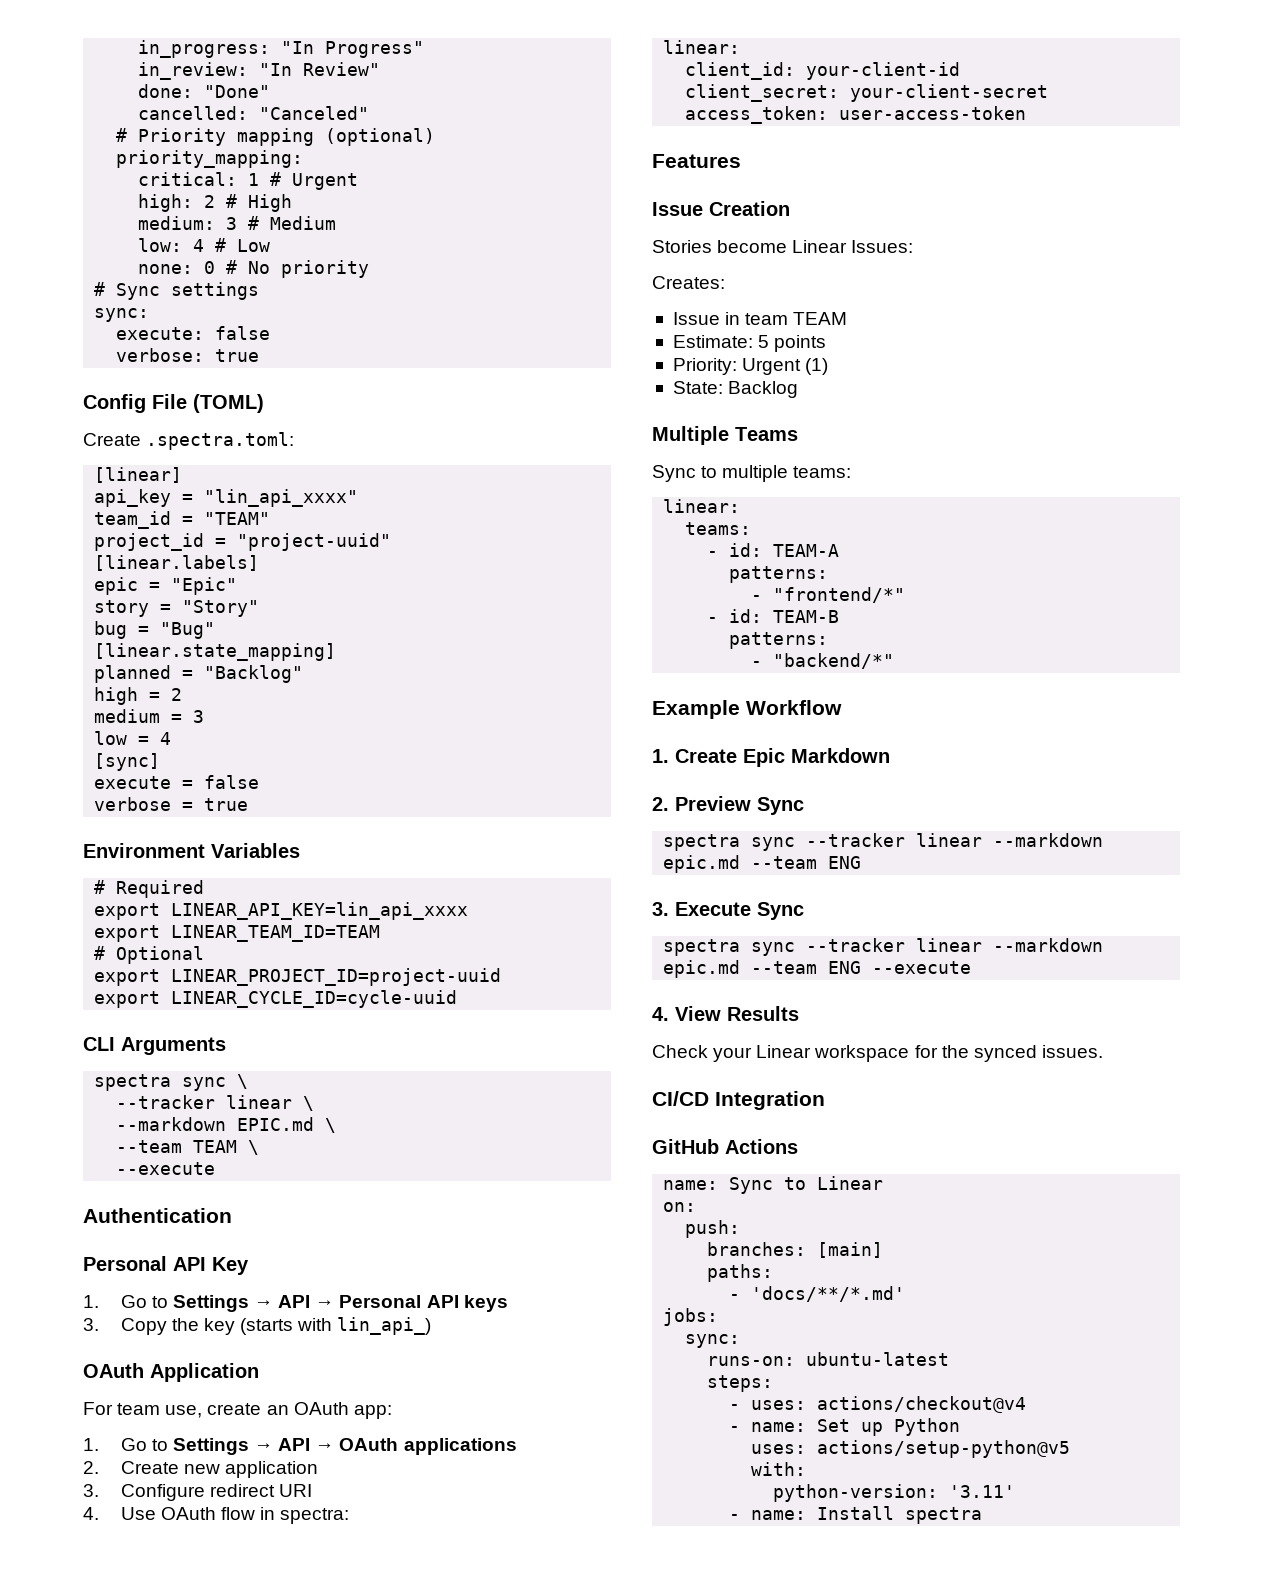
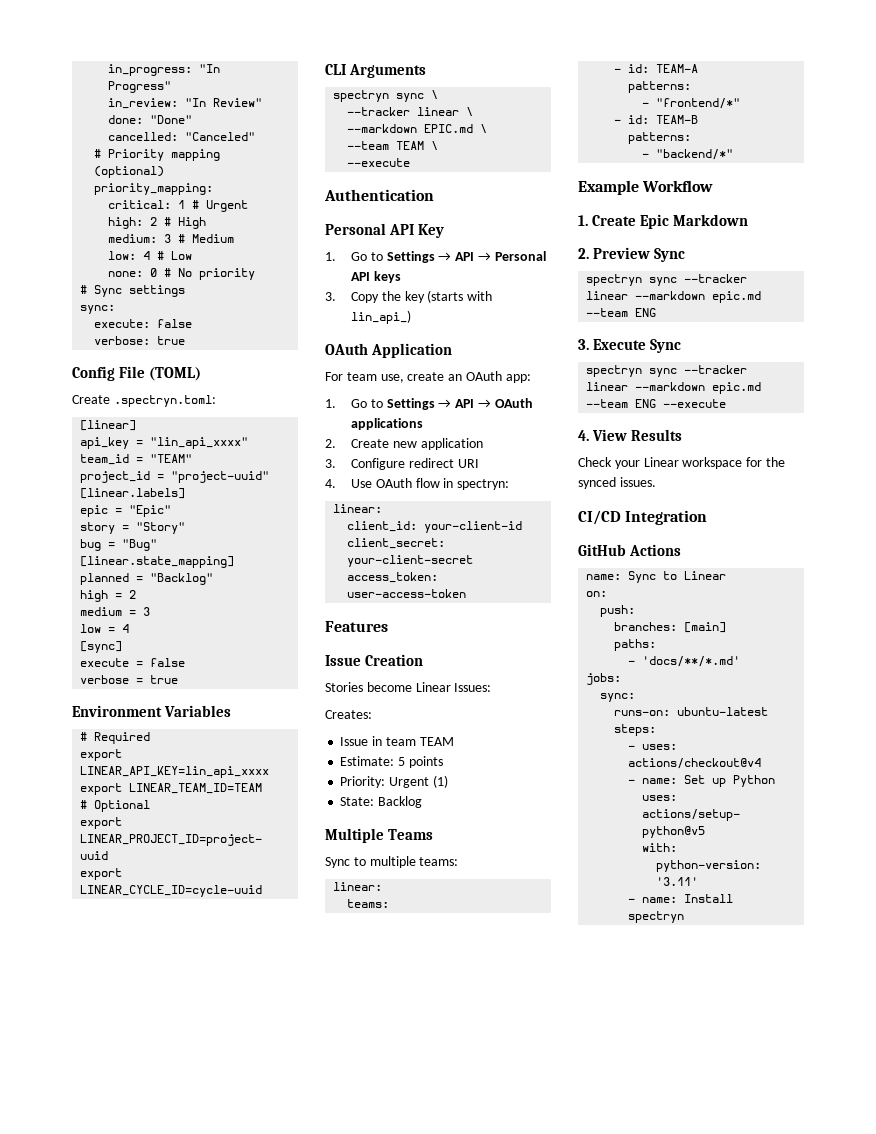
- Create .spectra.toml:
+ Create .spectryn.toml:
- spectra sync \
+ spectryn sync \
- 4. Use OAuth flow in spectra:
+ 4. Use OAuth flow in spectryn:
  2. Preview Sync
- spectra sync --tracker linear --markdown epic.md --team ENG
+ spectryn sync --tracker linear --markdown epic.md --team ENG
- spectra sync --tracker linear --markdown epic.md --team ENG --execute
+ spectryn sync --tracker linear --markdown epic.md --team ENG --execute
- - name: Install spectra
+ - name: Install spectryn

